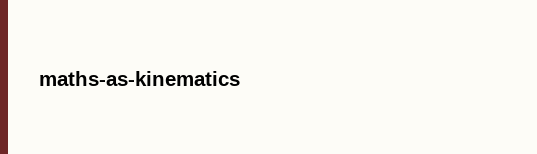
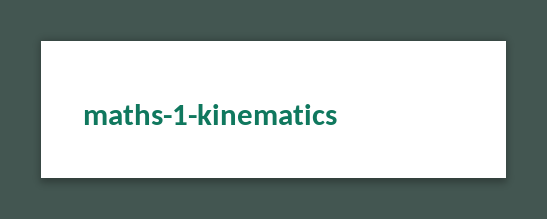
- maths-as-kinematics
+ maths-1-kinematics

